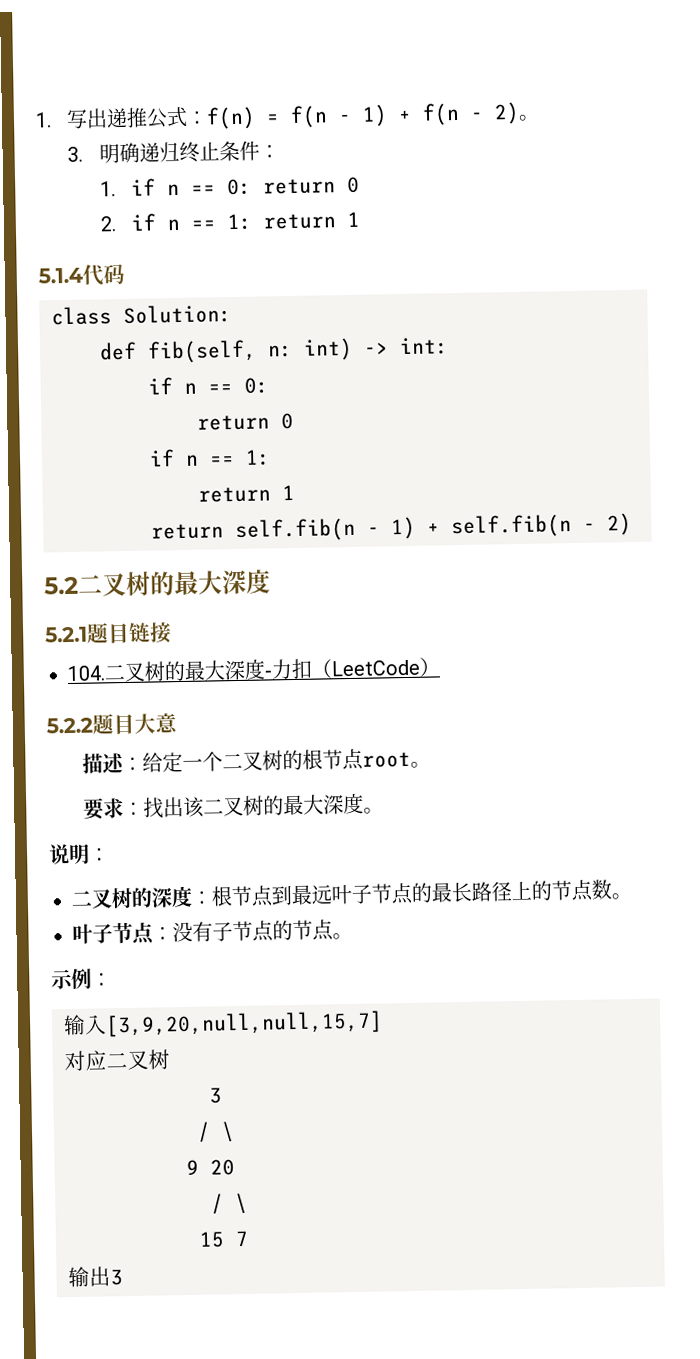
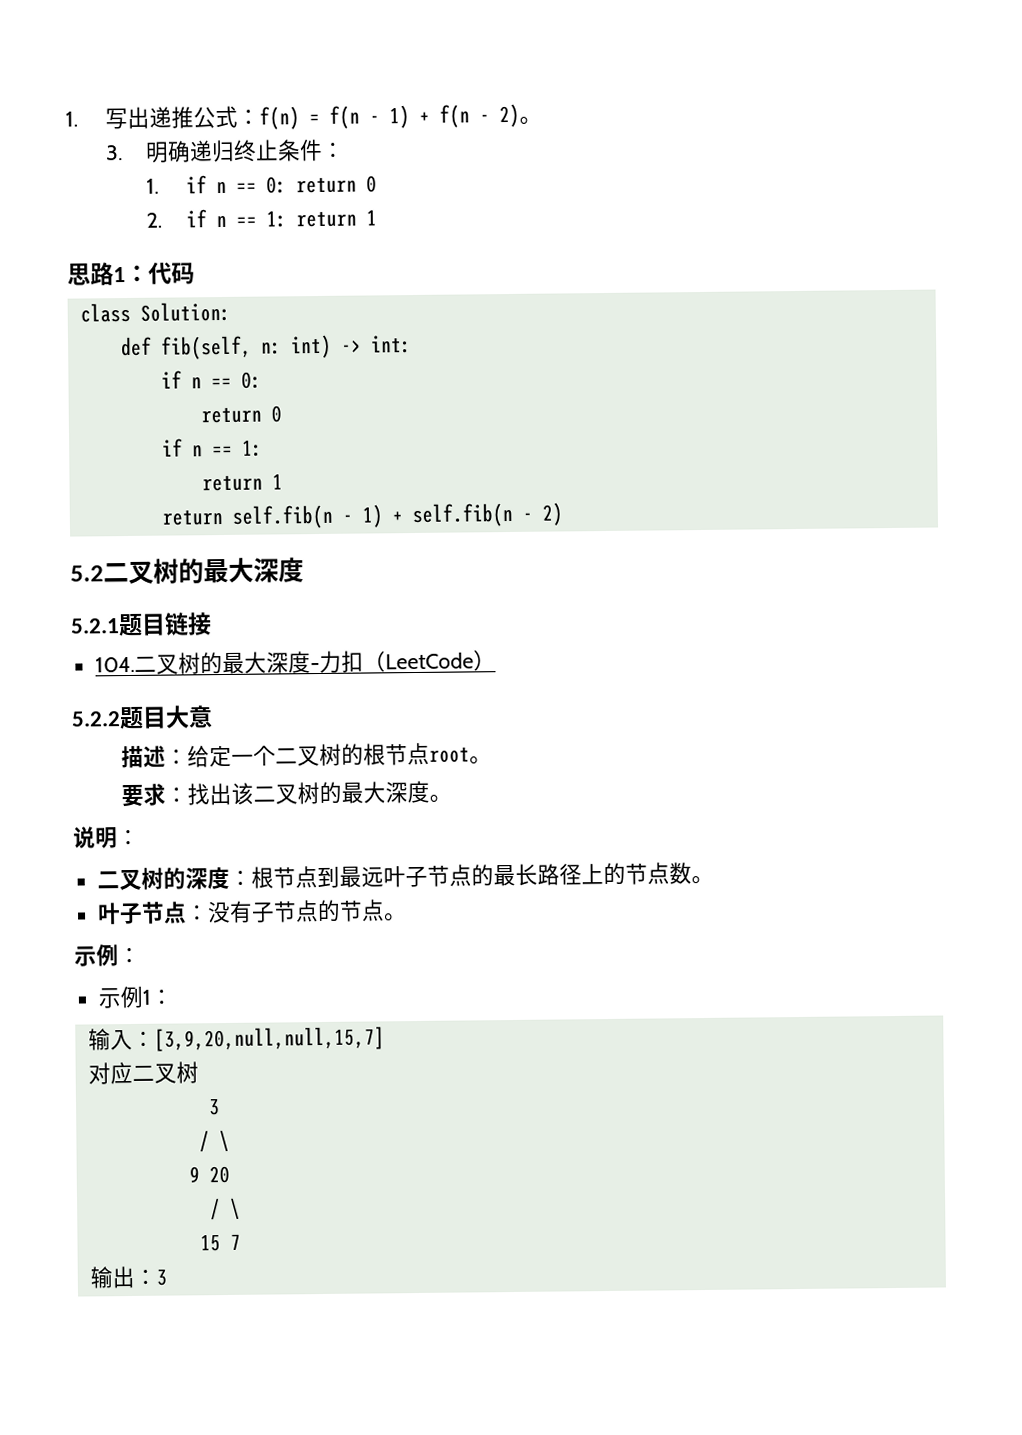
- 5.1.4代码
+ 思路1：代码
+ 示例1：
- 输入[3,9,20,null,null,15,7]
+ 输入：[3,9,20,null,null,15,7]
- 输出3
+ 输出：3

